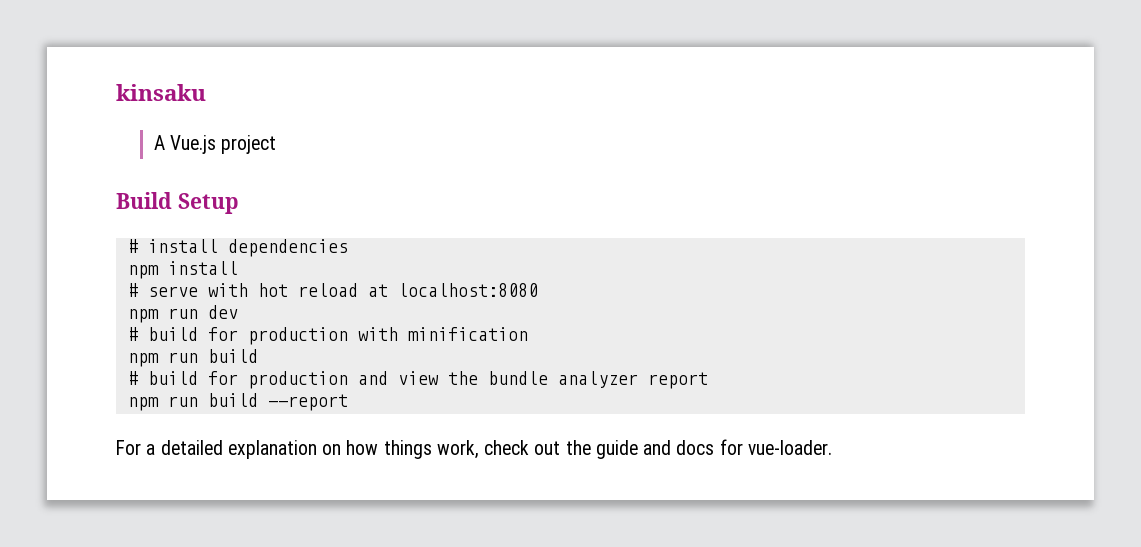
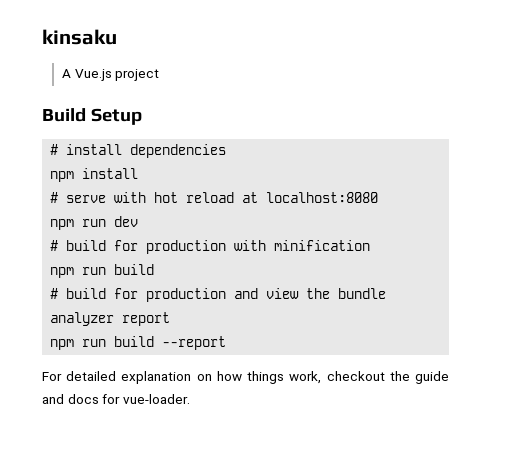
- For a detailed explanation on how things work, check out the guide and docs for vue-loader.
+ For detailed explanation on how things work, checkout the guide and docs for vue-loader.

